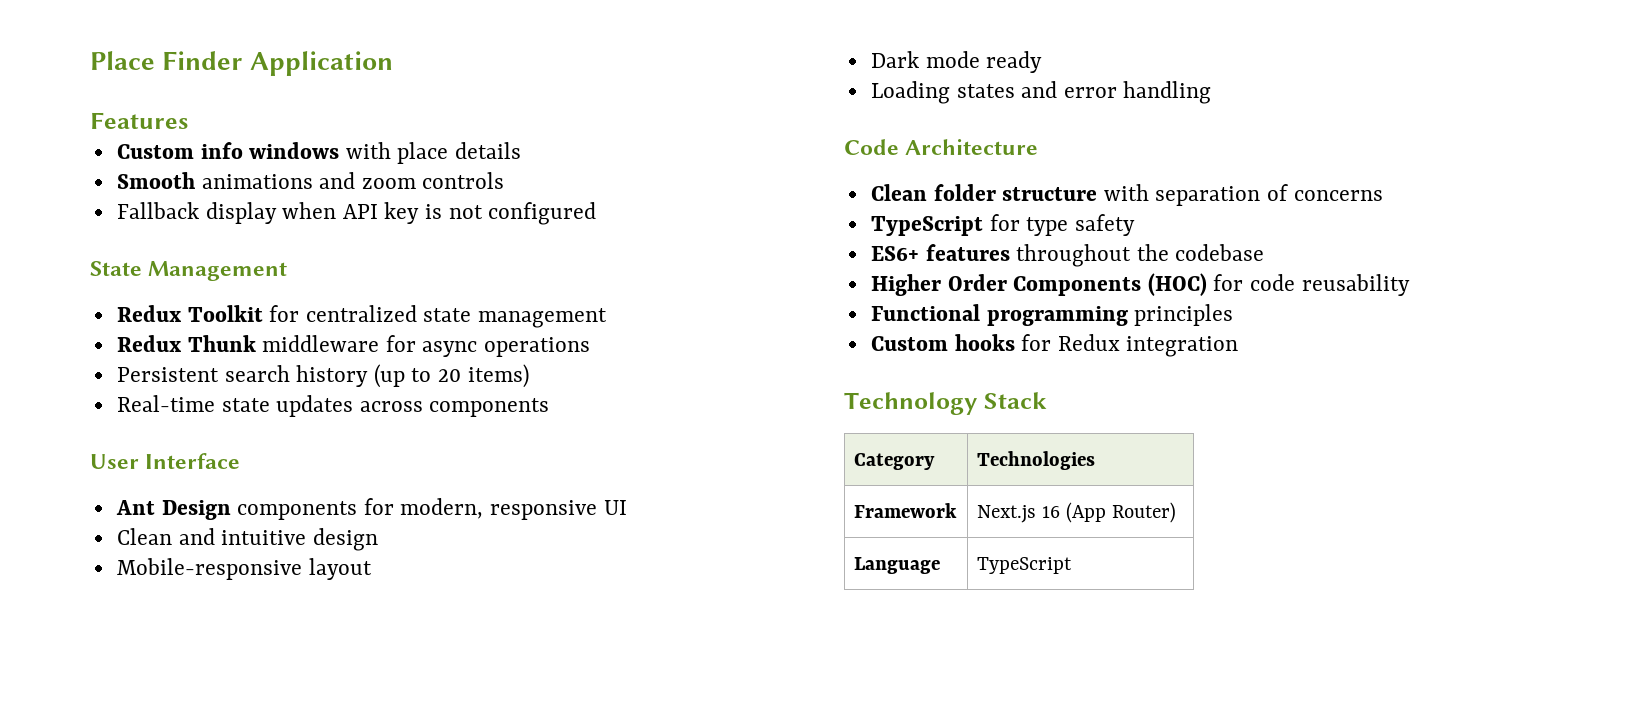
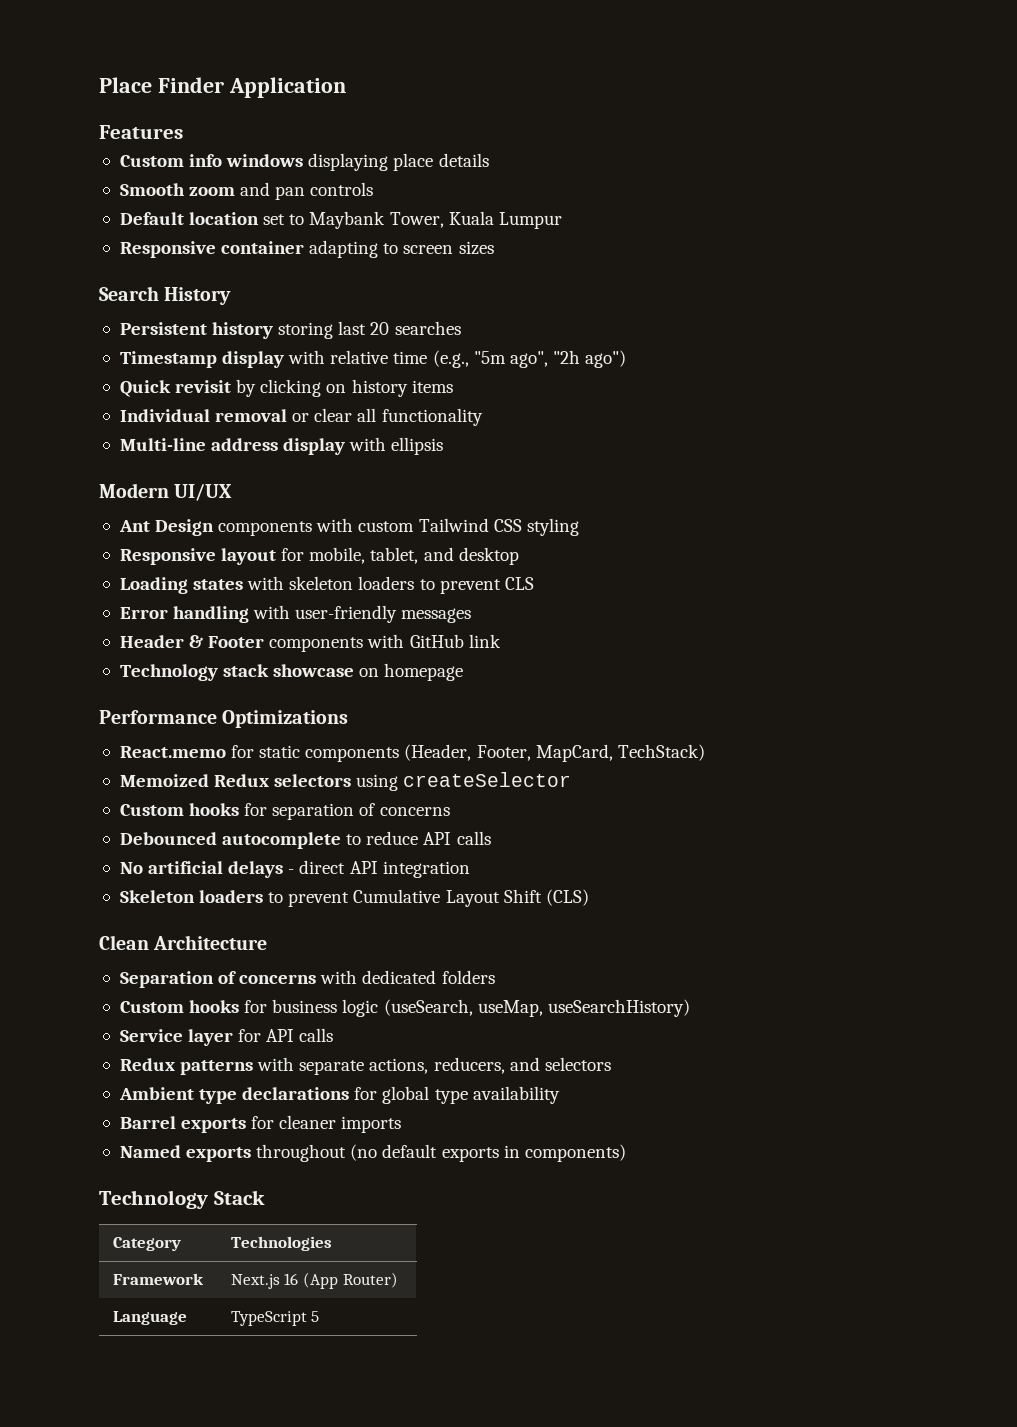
- Custom info windows with place details
+ Custom info windows displaying place details
- Smooth animations and zoom controls
- Fallback display when API key is not configured
- State Management
- Redux Toolkit for centralized state management
- Redux Thunk middleware for async operations
- Persistent search history (up to 20 items)
- Real-time state updates across components
- User Interface
- Ant Design components for modern, responsive UI
- Clean and intuitive design
- Mobile-responsive layout
- Dark mode ready
- Loading states and error handling
- Code Architecture
- Clean folder structure with separation of concerns
- TypeScript for type safety
- ES6+ features throughout the codebase
- Higher Order Components (HOC) for code reusability
- Functional programming principles
- Custom hooks for Redux integration
+ Smooth zoom and pan controls
+ Default location set to Maybank Tower, Kuala Lumpur
+ Responsive container adapting to screen sizes
+ Search History
+ Persistent history storing last 20 searches
+ Timestamp display with relative time (e.g., "5m ago", "2h ago")
+ Quick revisit by clicking on history items
+ Individual removal or clear all functionality
+ Multi-line address display with ellipsis
+ Modern UI/UX
+ Ant Design components with custom Tailwind CSS styling
+ Responsive layout for mobile, tablet, and desktop
+ Loading states with skeleton loaders to prevent CLS
+ Error handling with user-friendly messages
+ Header & Footer components with GitHub link
+ Technology stack showcase on homepage
+ Performance Optimizations
+ React.memo for static components (Header, Footer, MapCard, TechStack)
+ Memoized Redux selectors using createSelector
+ Custom hooks for separation of concerns
+ Debounced autocomplete to reduce API calls
+ No artificial delays - direct API integration
+ Skeleton loaders to prevent Cumulative Layout Shift (CLS)
+ Clean Architecture
+ Separation of concerns with dedicated folders
+ Custom hooks for business logic (useSearch, useMap, useSearchHistory)
+ Service layer for API calls
+ Redux patterns with separate actions, reducers, and selectors
+ Ambient type declarations for global type availability
+ Barrel exports for cleaner imports
+ Named exports throughout (no default exports in components)
- Language | TypeScript
+ Language | TypeScript 5

